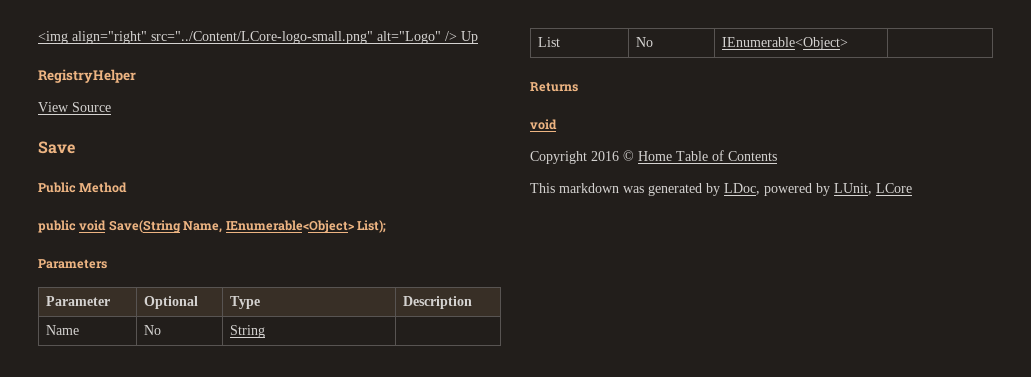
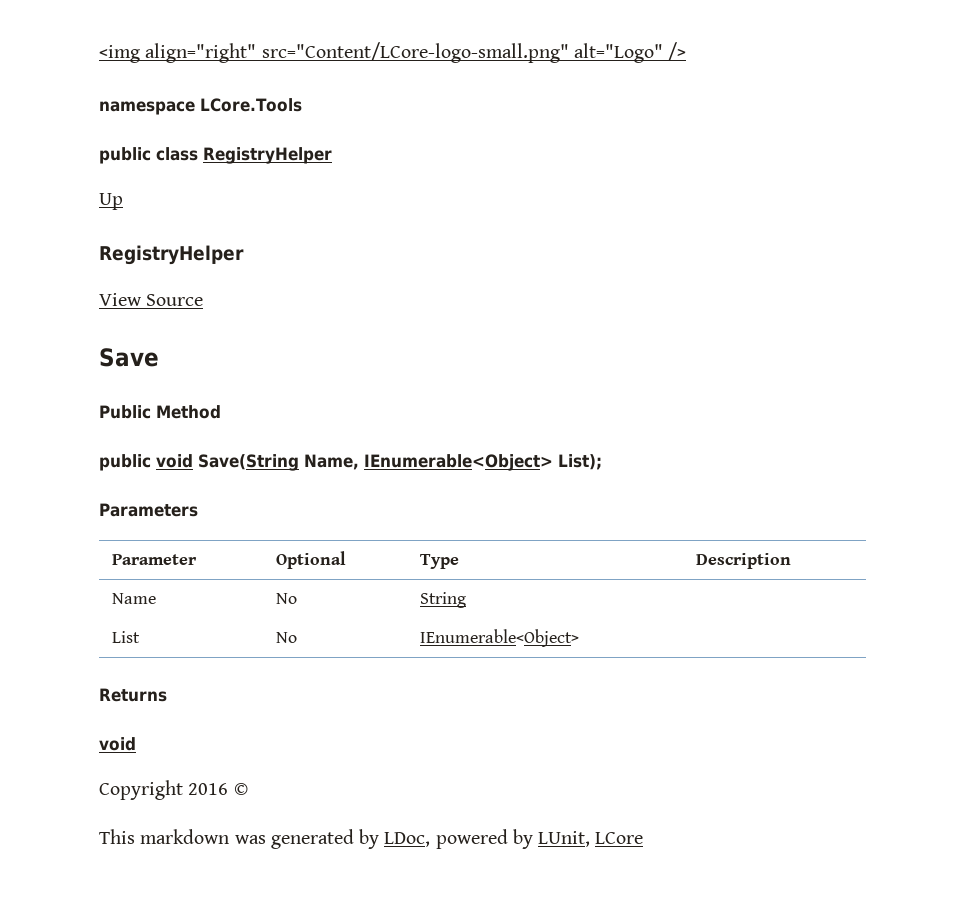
- <img align="right" src="../Content/LCore-logo-small.png" alt="Logo" /> Up
+ <img align="right" src="Content/LCore-logo-small.png" alt="Logo" />
+ namespace LCore.Tools
+ public class RegistryHelper
+ Up
- Copyright 2016 © Home Table of Contents
+ Copyright 2016 ©

